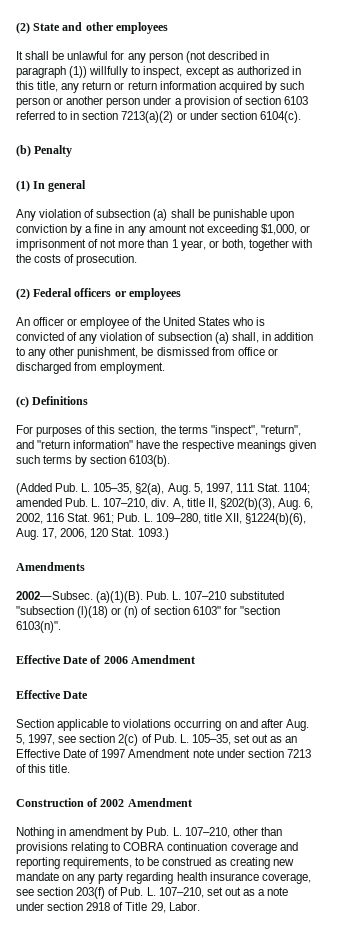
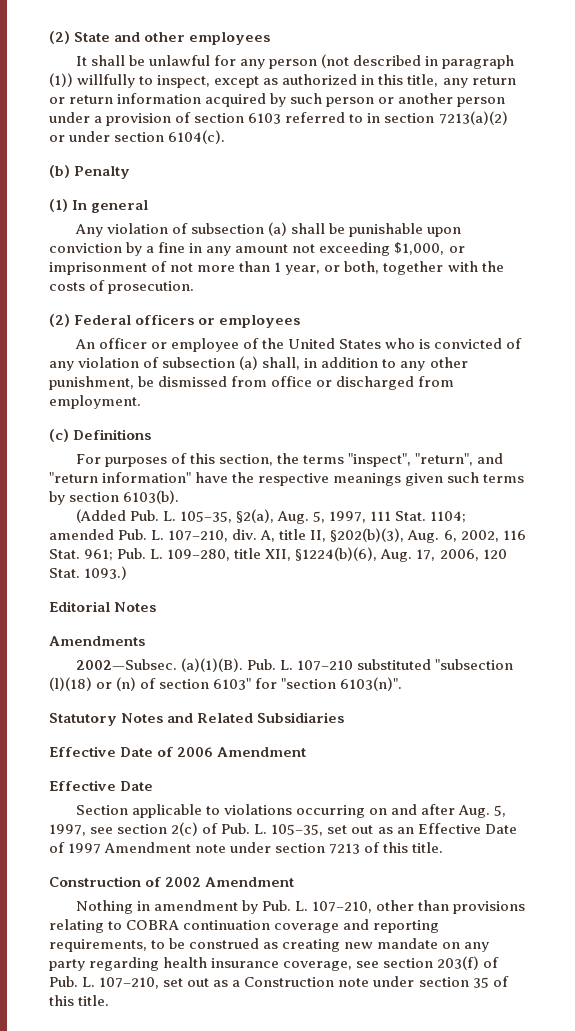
+ Editorial Notes
+ Statutory Notes and Related Subsidiaries
- Nothing in amendment by Pub. L. 107–210, other than provisions relating to COBRA continuation coverage and reporting requirements, to be construed as creating new mandate on any party regarding health insurance coverage, see section 203(f) of Pub. L. 107–210, set out as a note under section 2918 of Title 29, Labor.
+ Nothing in amendment by Pub. L. 107–210, other than provisions relating to COBRA continuation coverage and reporting requirements, to be construed as creating new mandate on any party regarding health insurance coverage, see section 203(f) of Pub. L. 107–210, set out as a Construction note under section 35 of this title.

